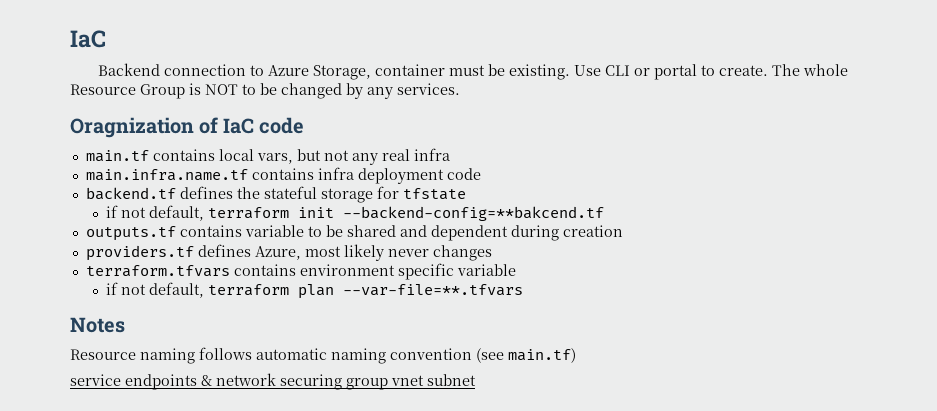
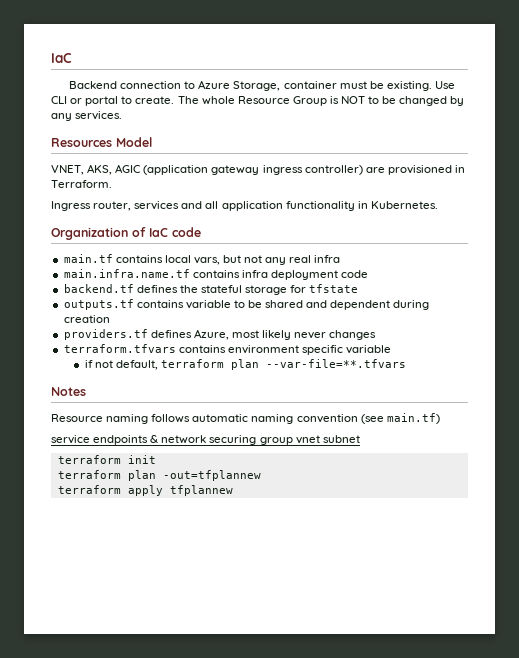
- Oragnization of IaC code
+ Resources Model
+ VNET, AKS, AGIC (application gateway ingress controller) are provisioned in Terraform.
+ Ingress router, services and all application functionality in Kubernetes.
+ Organization of IaC code
- if not default, terraform init --backend-config=**bakcend.tf
+ terraform init
+ terraform plan -out=tfplannew
+ terraform apply tfplannew

